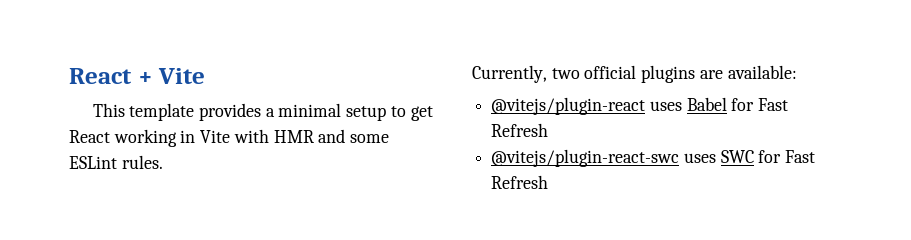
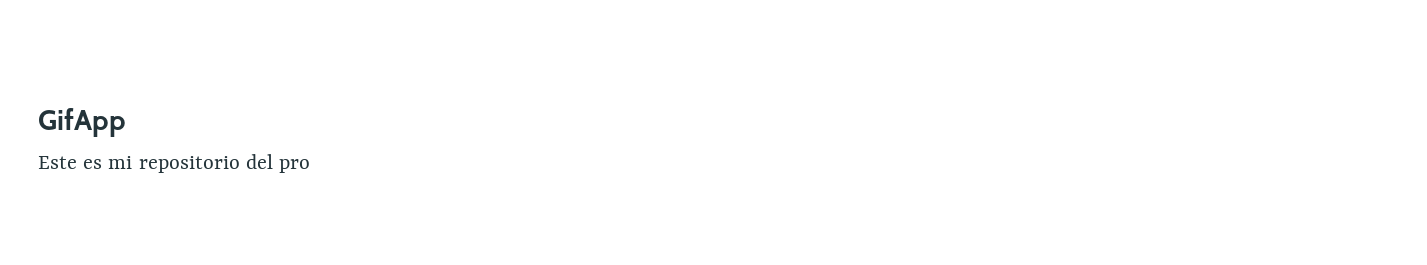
- React + Vite
- This template provides a minimal setup to get React working in Vite with HMR and some ESLint rules.
- Currently, two official plugins are available:
- @vitejs/plugin-react uses Babel for Fast Refresh
- @vitejs/plugin-react-swc uses SWC for Fast Refresh
+ GifApp
+ Este es mi repositorio del pro

